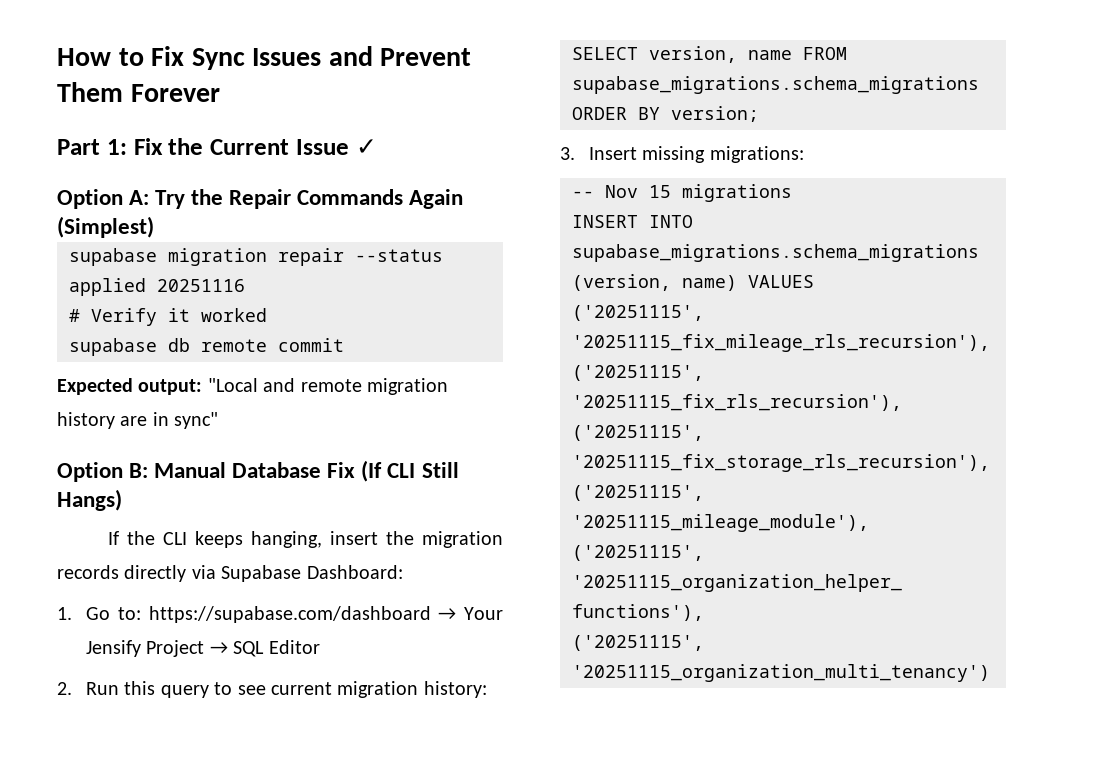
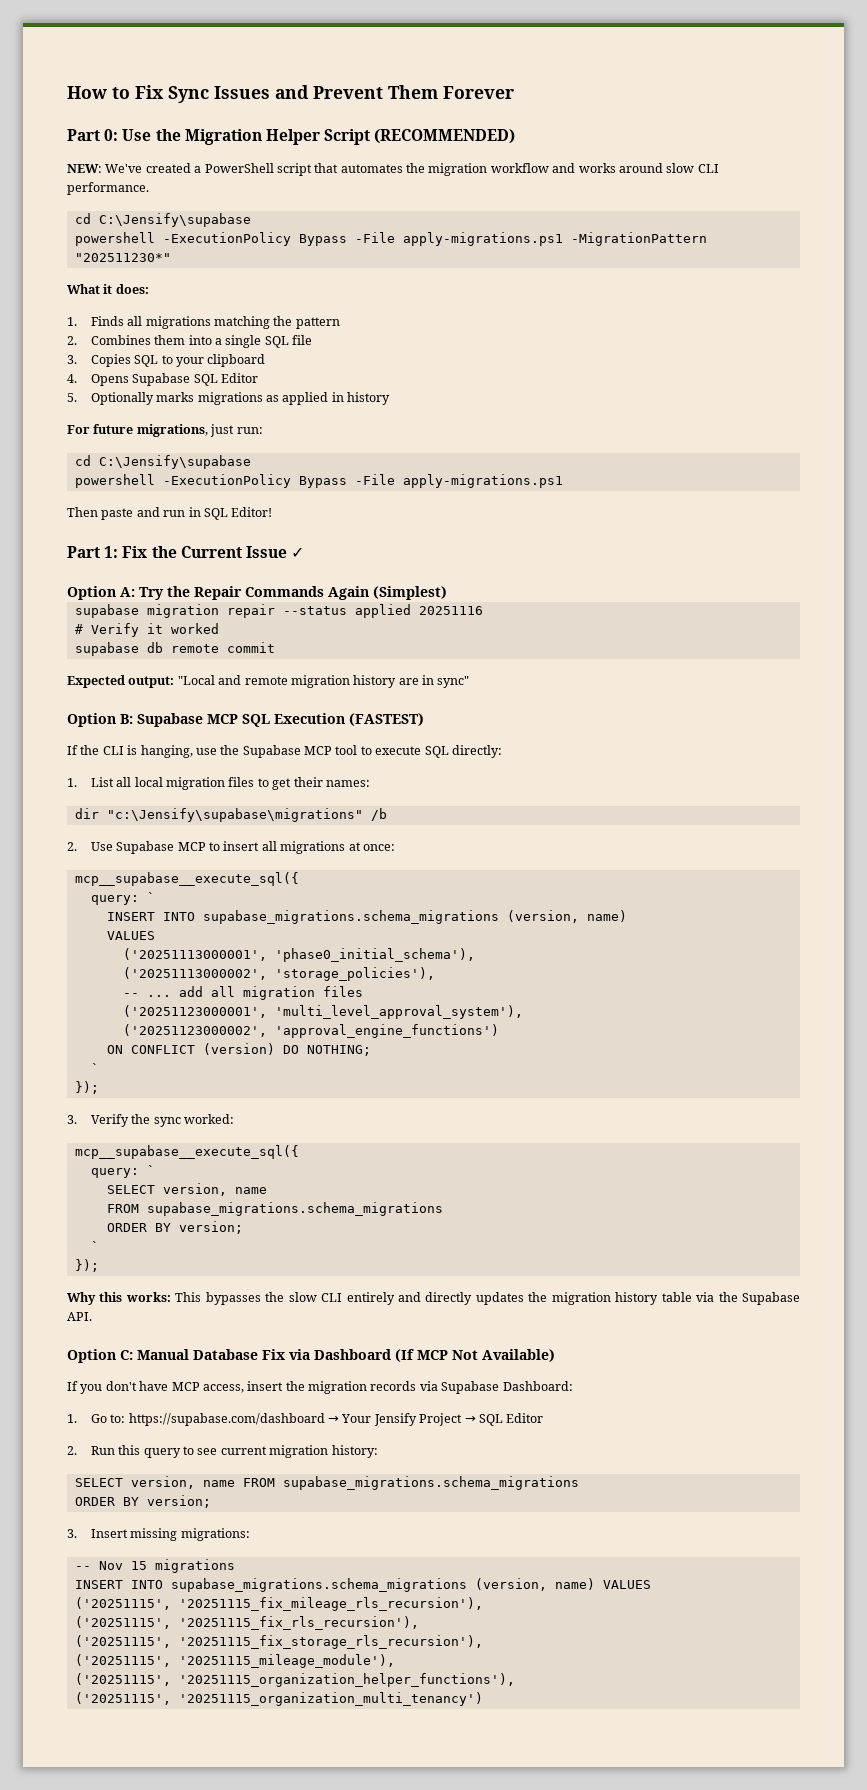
+ Part 0: Use the Migration Helper Script (RECOMMENDED)
+ NEW: We've created a PowerShell script that automates the migration workflow and works around slow CLI performance.
+ cd C:\Jensify\supabase
+ powershell -ExecutionPolicy Bypass -File apply-migrations.ps1 -MigrationPattern "202511230*"
+ What it does:
+ 1. Finds all migrations matching the pattern
+ 2. Combines them into a single SQL file
+ 3. Copies SQL to your clipboard
+ 4. Opens Supabase SQL Editor
+ 5. Optionally marks migrations as applied in history
+ For future migrations, just run:
+ cd C:\Jensify\supabase
+ powershell -ExecutionPolicy Bypass -File apply-migrations.ps1
+ Then paste and run in SQL Editor!
- Option B: Manual Database Fix (If CLI Still Hangs)
- If the CLI keeps hanging, insert the migration records directly via Supabase Dashboard:
+ Option B: Supabase MCP SQL Execution (FASTEST)
+ If the CLI is hanging, use the Supabase MCP tool to execute SQL directly:
+ 1. List all local migration files to get their names:
+ dir "c:\Jensify\supabase\migrations" /b
+ 2. Use Supabase MCP to insert all migrations at once:
+ mcp__supabase__execute_sql({
+ query: `
+ INSERT INTO supabase_migrations.schema_migrations (version, name)
+ VALUES
+ ('20251113000001', 'phase0_initial_schema'),
+ ('20251113000002', 'storage_policies'),
+ -- ... add all migration files
+ ('20251123000001', 'multi_level_approval_system'),
+ ('20251123000002', 'approval_engine_functions')
+ ON CONFLICT (version) DO NOTHING;
+ `
+ });
+ 3. Verify the sync worked:
+ mcp__supabase__execute_sql({
+ query: `
+ SELECT version, name
+ FROM supabase_migrations.schema_migrations
+ ORDER BY version;
+ `
+ });
+ Why this works: This bypasses the slow CLI entirely and directly updates the migration history table via the Supabase API.
+ Option C: Manual Database Fix via Dashboard (If MCP Not Available)
+ If you don't have MCP access, insert the migration records via Supabase Dashboard:

